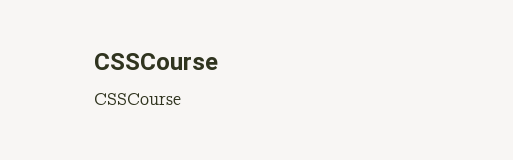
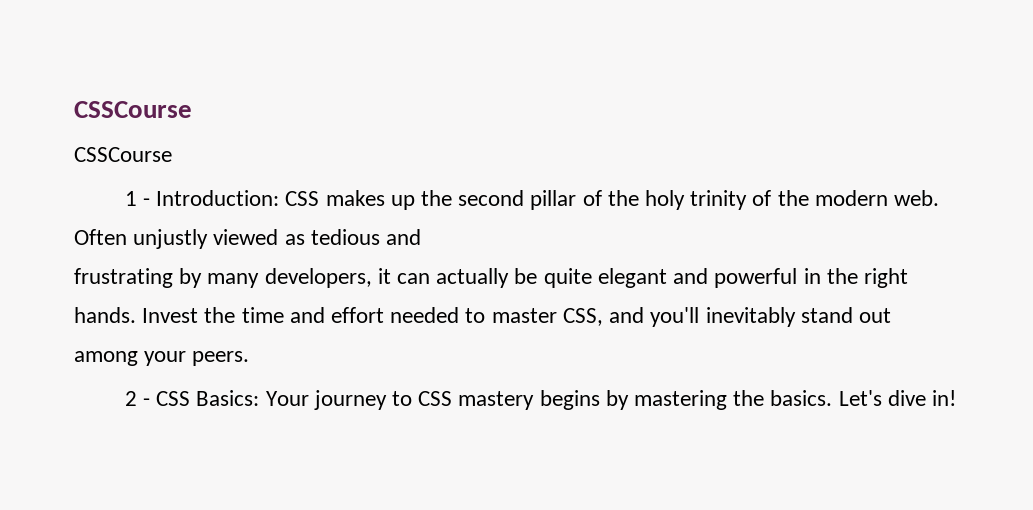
+ 1 - Introduction: CSS makes up the second pillar of the holy trinity of the modern web. Often unjustly viewed as tedious and
+ frustrating by many developers, it can actually be quite elegant and powerful in the right hands. Invest the time and effort needed to master CSS, and you'll inevitably stand out among your peers.
+ 2 - CSS Basics: Your journey to CSS mastery begins by mastering the basics. Let's dive in!

